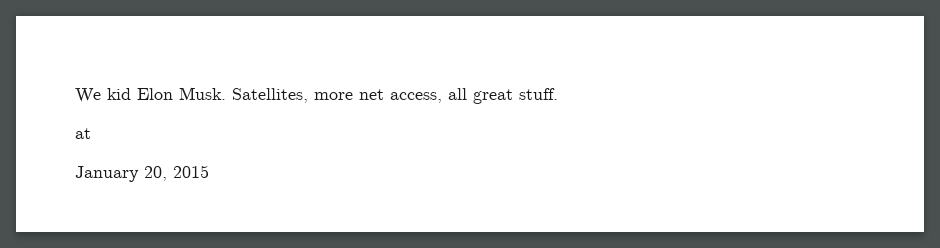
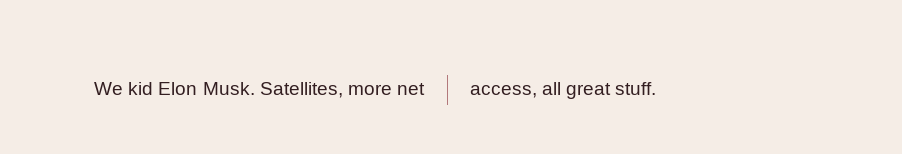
- at
- January 20, 2015

